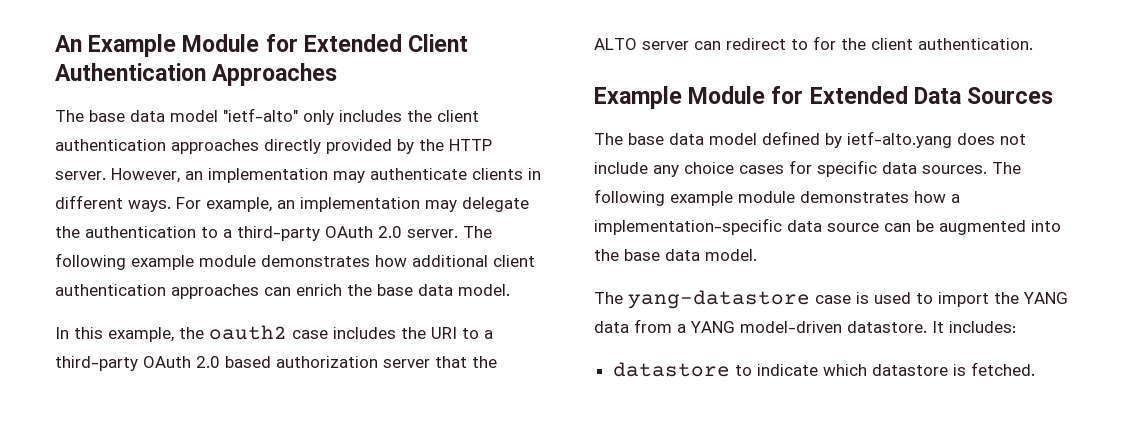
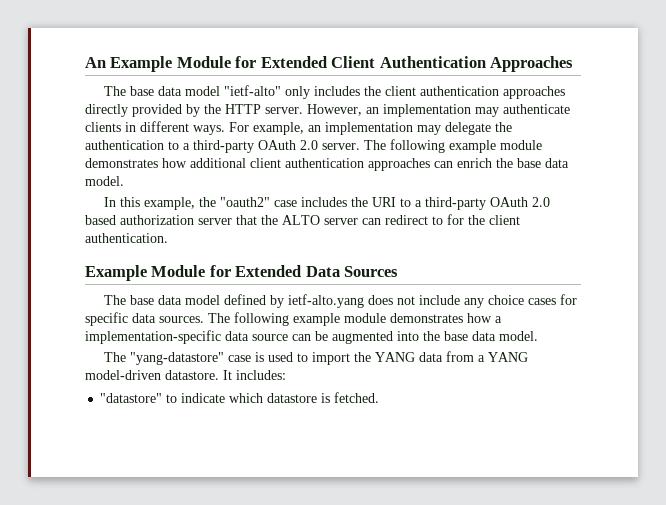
- In this example, the oauth2 case includes the URI to a third-party OAuth 2.0 based authorization server that the ALTO server can redirect to for the client authentication.
+ In this example, the "oauth2" case includes the URI to a third-party OAuth 2.0 based authorization server that the ALTO server can redirect to for the client authentication.
- The yang-datastore case is used to import the YANG data from a YANG model-driven datastore.
+ The "yang-datastore" case is used to import the YANG data from a YANG model-driven datastore.
- datastore to indicate which datastore is fetched.
+ "datastore" to indicate which datastore is fetched.

